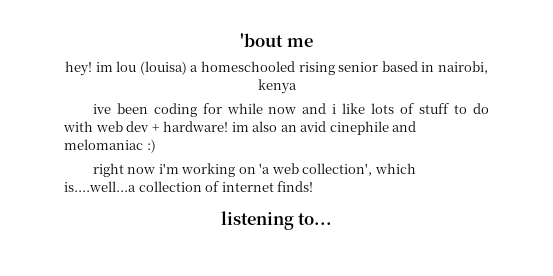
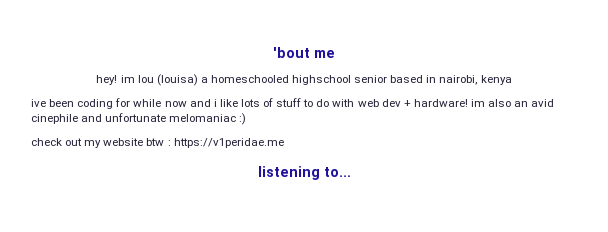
- hey! im lou (louisa) a homeschooled rising senior based in nairobi, kenya
+ hey! im lou (louisa) a homeschooled highschool senior based in nairobi, kenya
- ive been coding for while now and i like lots of stuff to do with web dev + hardware! im also an avid cinephile and melomaniac :)
+ ive been coding for while now and i like lots of stuff to do with web dev + hardware! im also an avid cinephile and unfortunate melomaniac :)
- right now i'm working on 'a web collection', which is....well...a collection of internet finds!
+ check out my website btw : https://v1peridae.me

